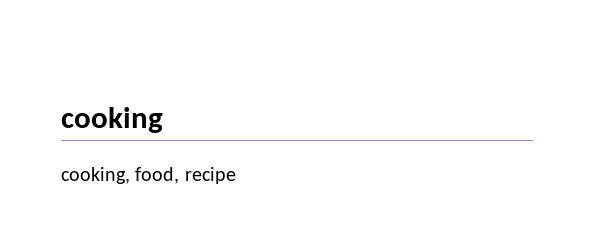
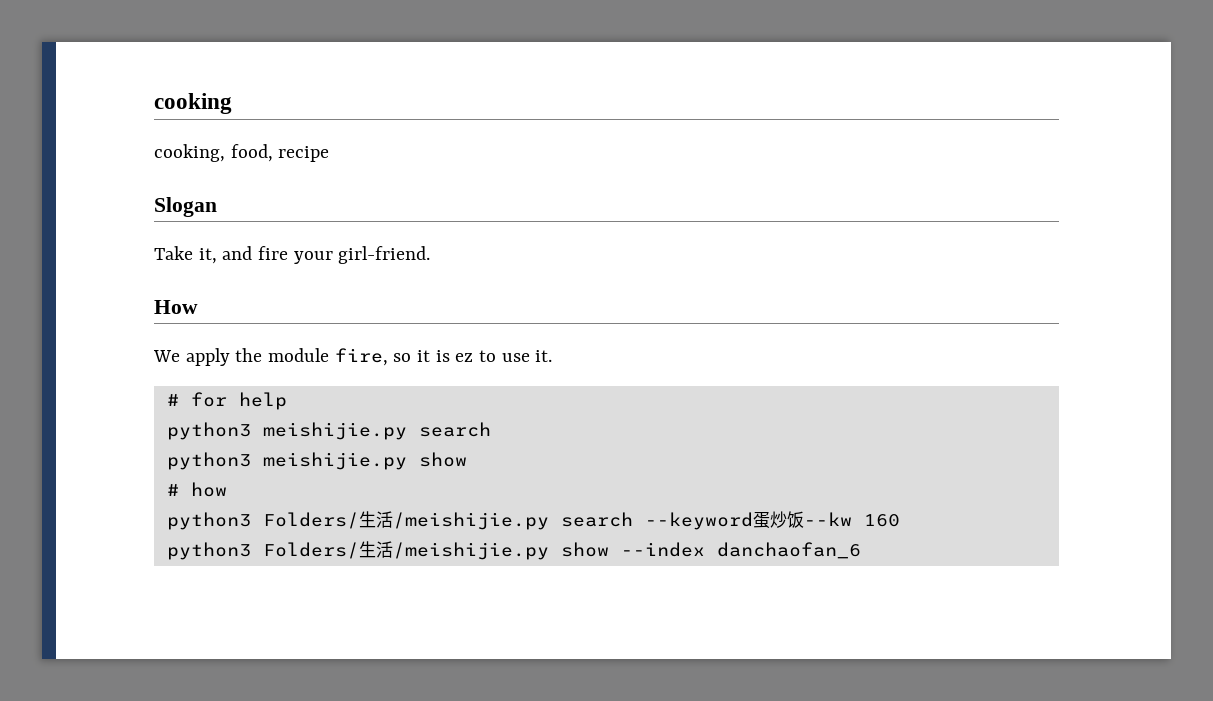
+ Slogan
+ Take it, and fire your girl-friend.
+ How
+ We apply the module fire, so it is ez to use it.
+ # for help
+ python3 meishijie.py search
+ python3 meishijie.py show
+ # how
+ python3 Folders/生活/meishijie.py search --keyword蛋炒饭--kw 160
+ python3 Folders/生活/meishijie.py show --index danchaofan_6

